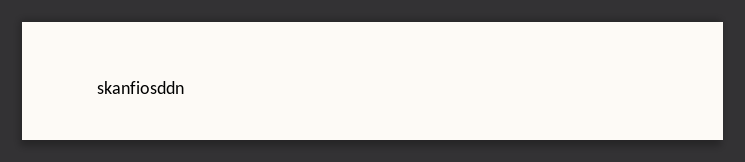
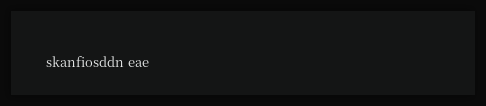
- skanfiosddn
+ skanfiosddn eae

